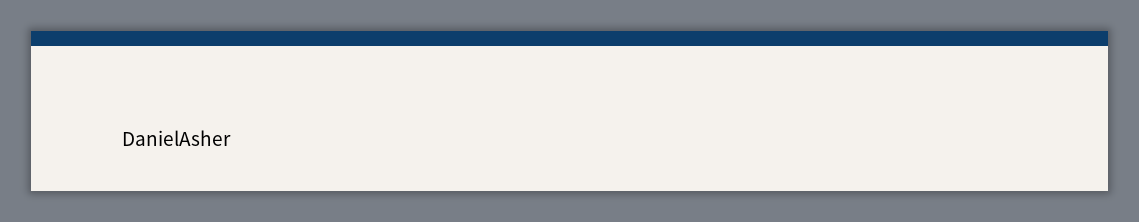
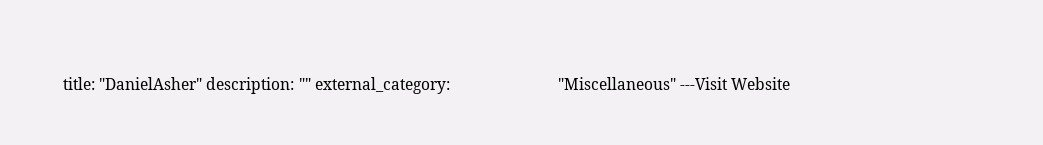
- DanielAsher
+ title: "DanielAsher" description: "" external_category: "Miscellaneous" ---Visit Website

